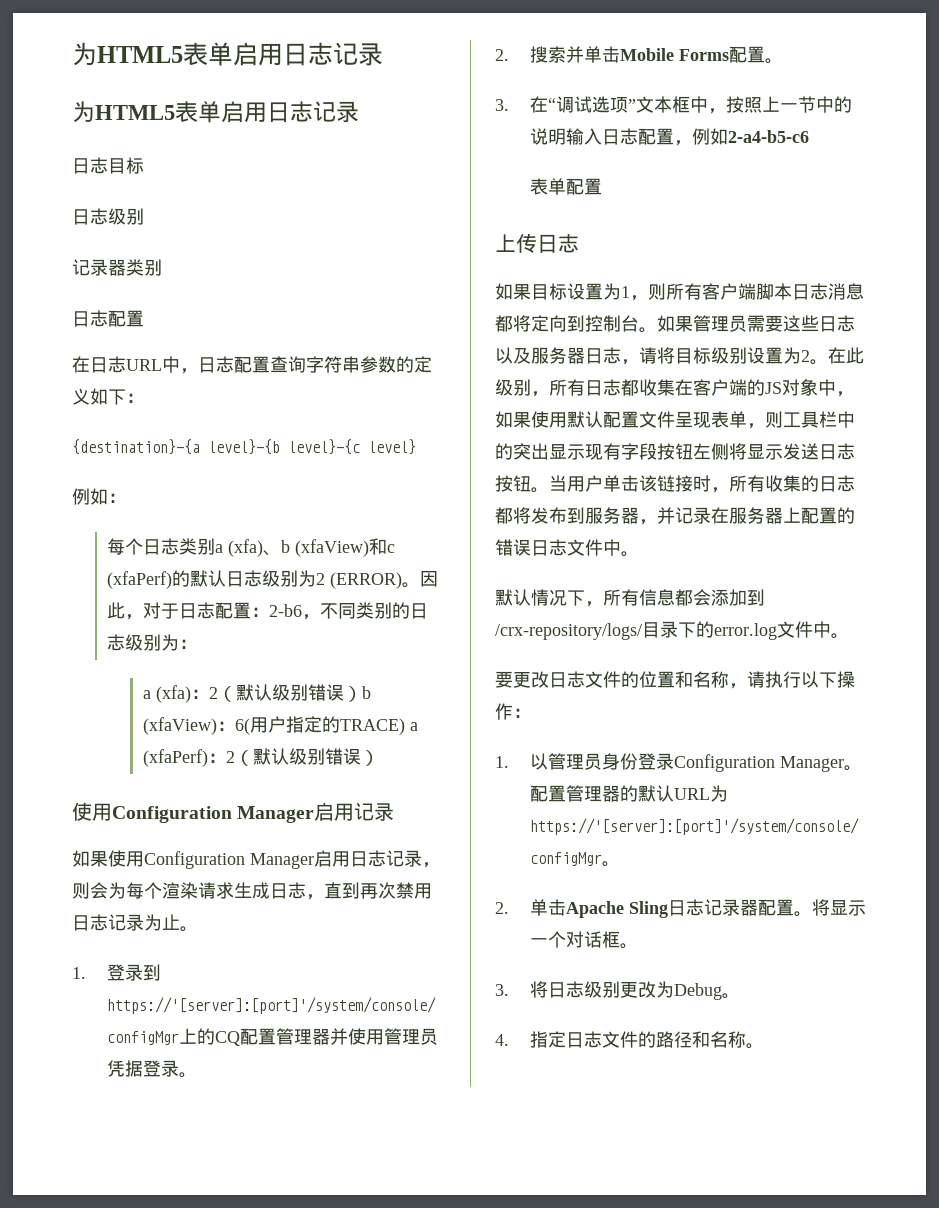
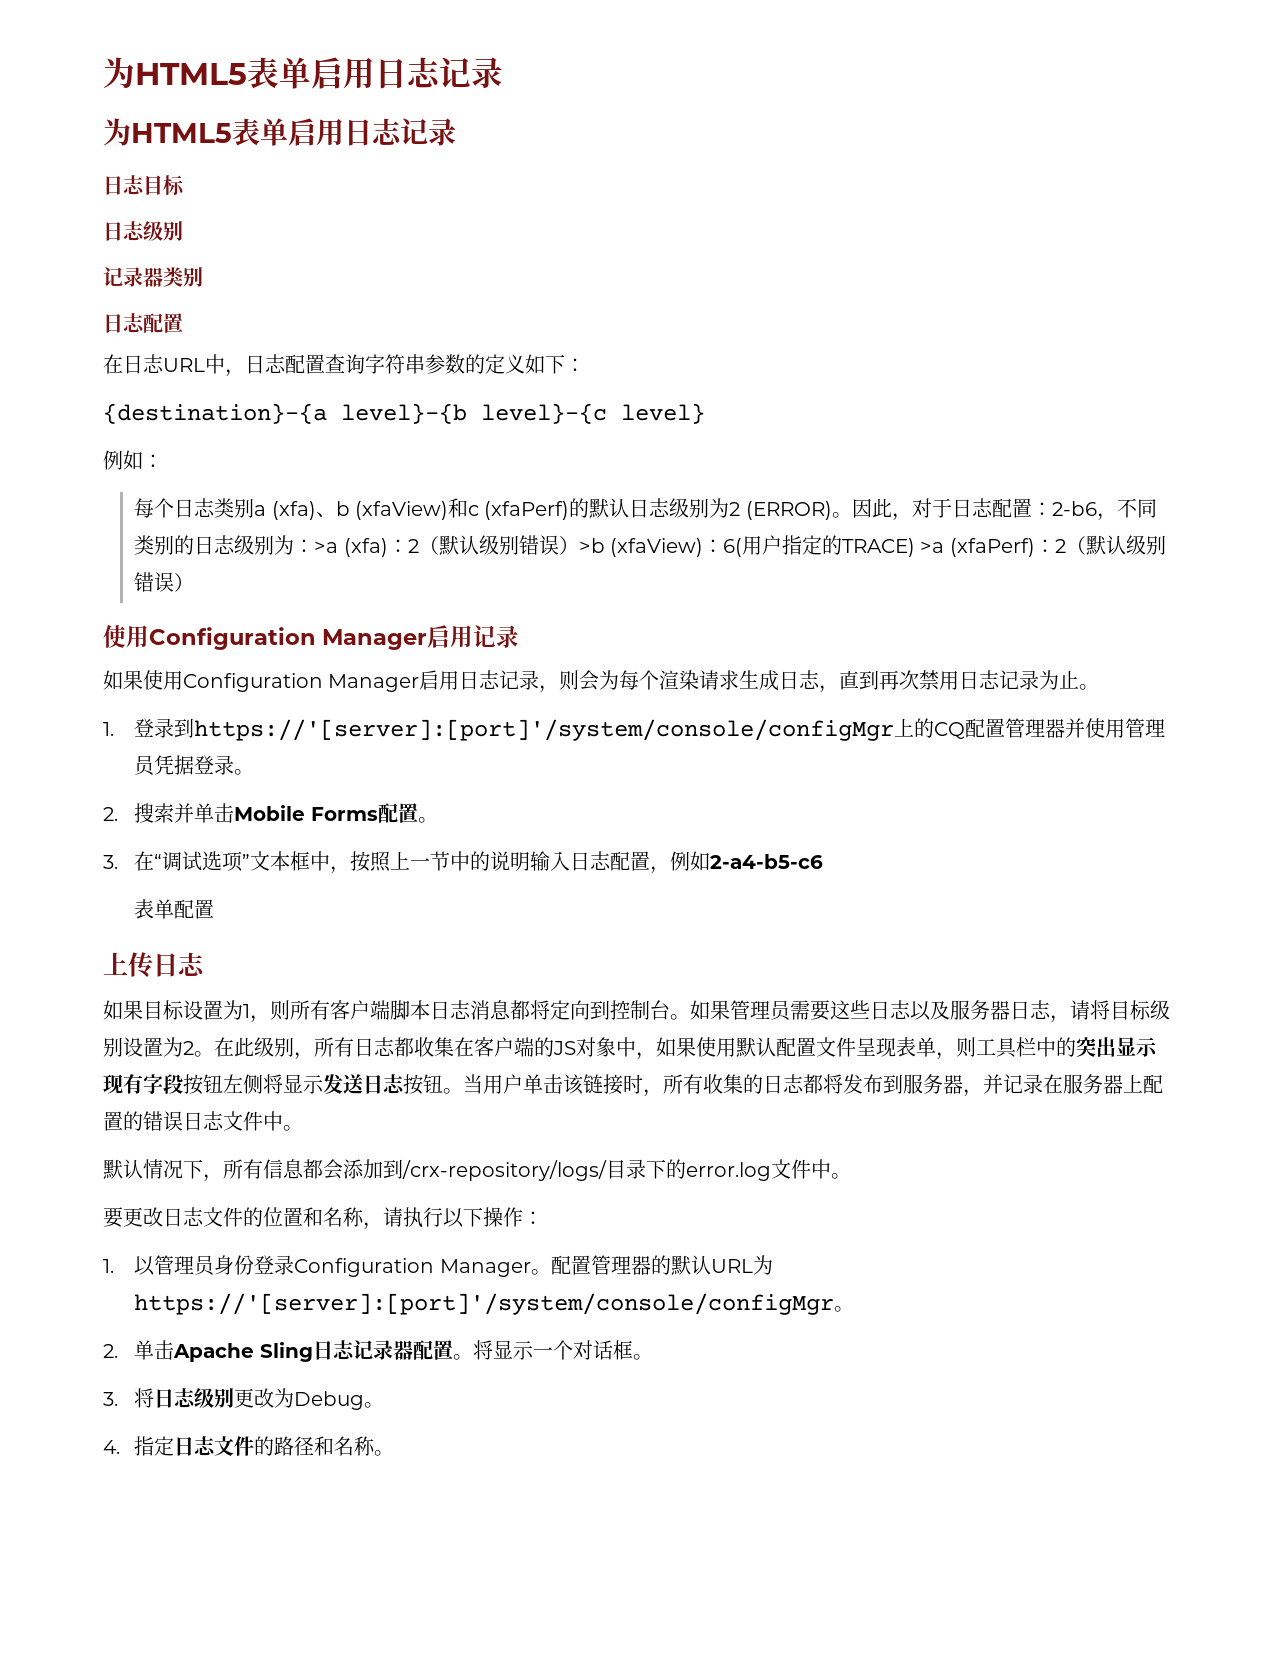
- 因此，对于日志配置：2-b6，不同类别的日志级别为：
- a (xfa)：2（默认级别错误）b (xfaView)：6(用户指定的TRACE) a (xfaPerf)：2（默认级别错误）
+ 因此，对于日志配置：2-b6，不同类别的日志级别为：>a (xfa)：2（默认级别错误）>b (xfaView)：6(用户指定的TRACE) >a (xfaPerf)：2（默认级别错误）

